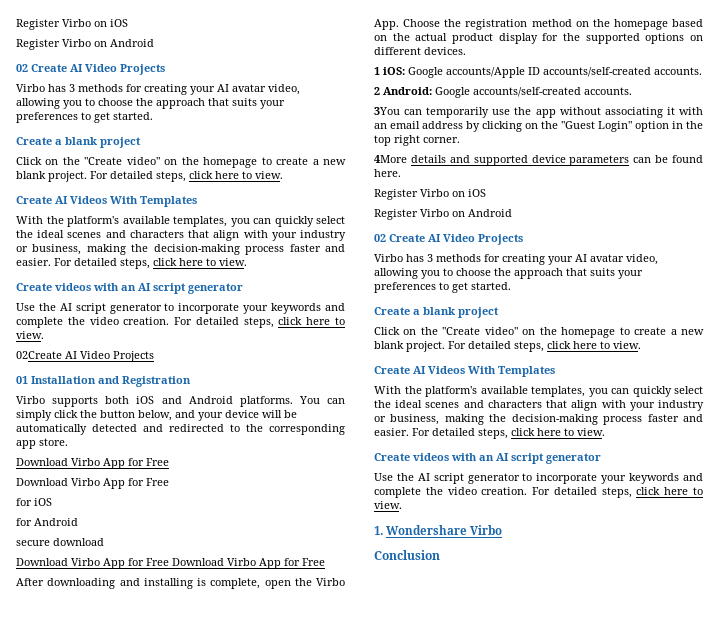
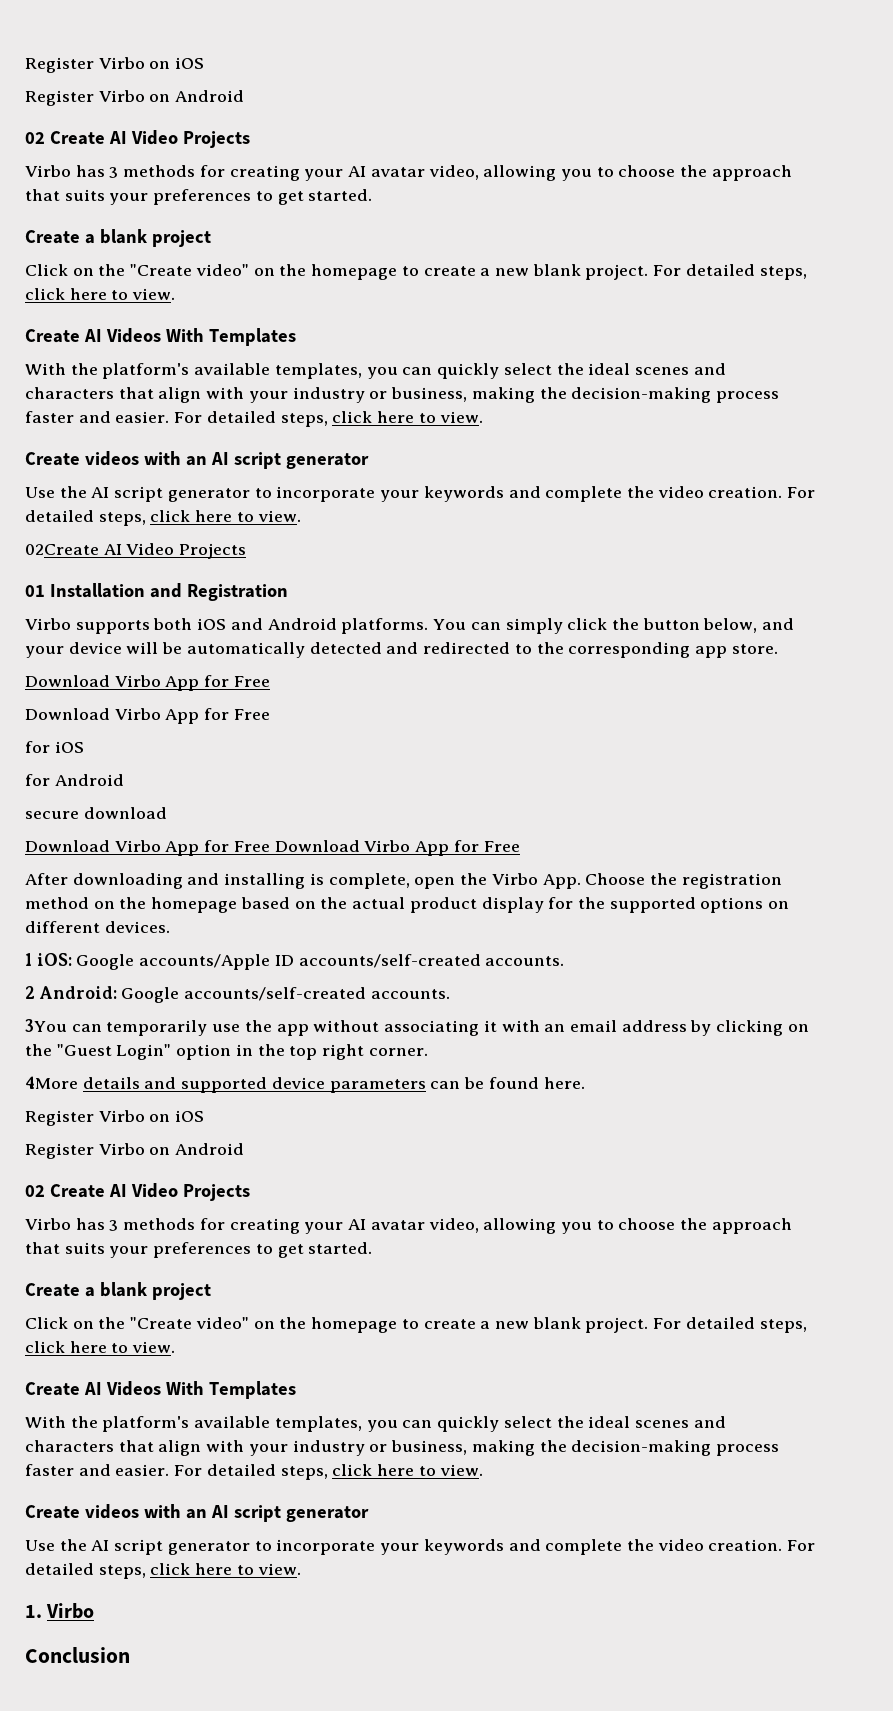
- 1. Wondershare Virbo
+ 1. Virbo

